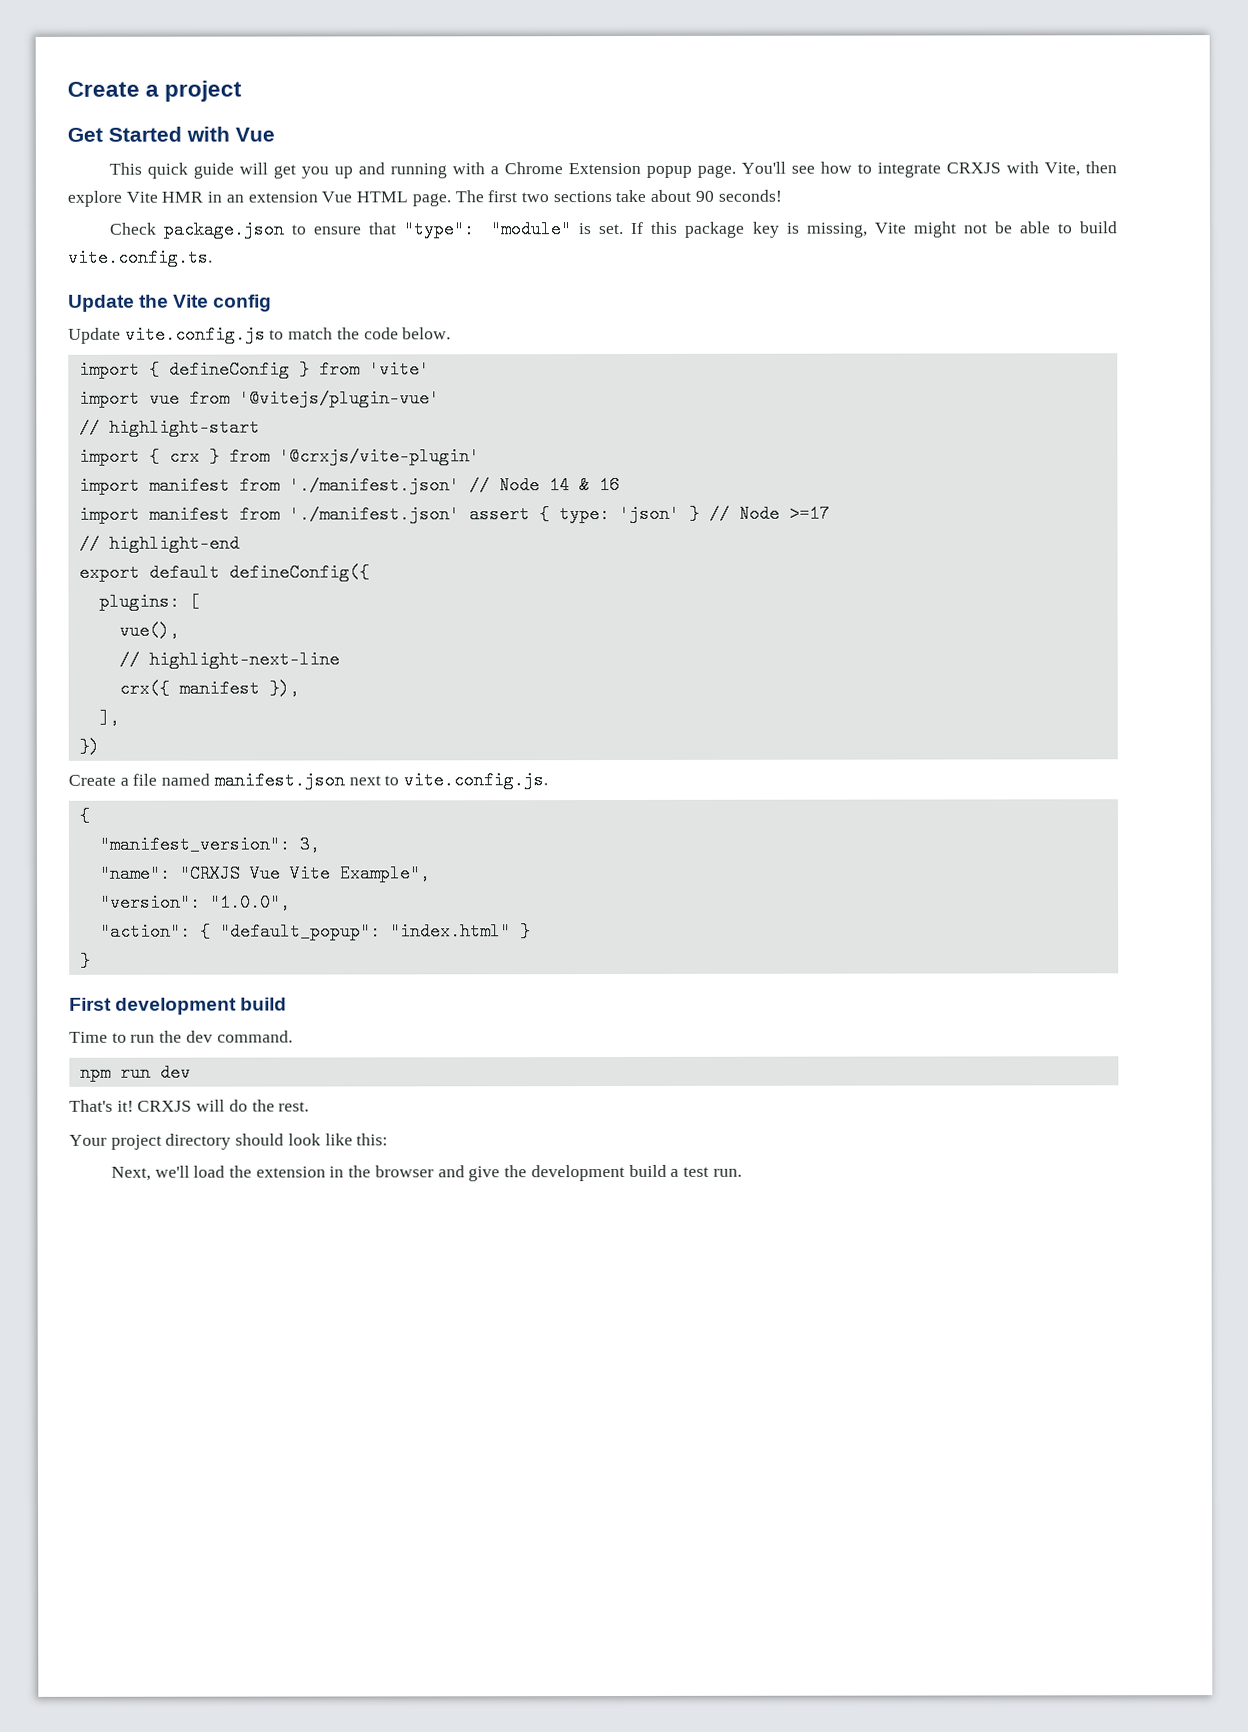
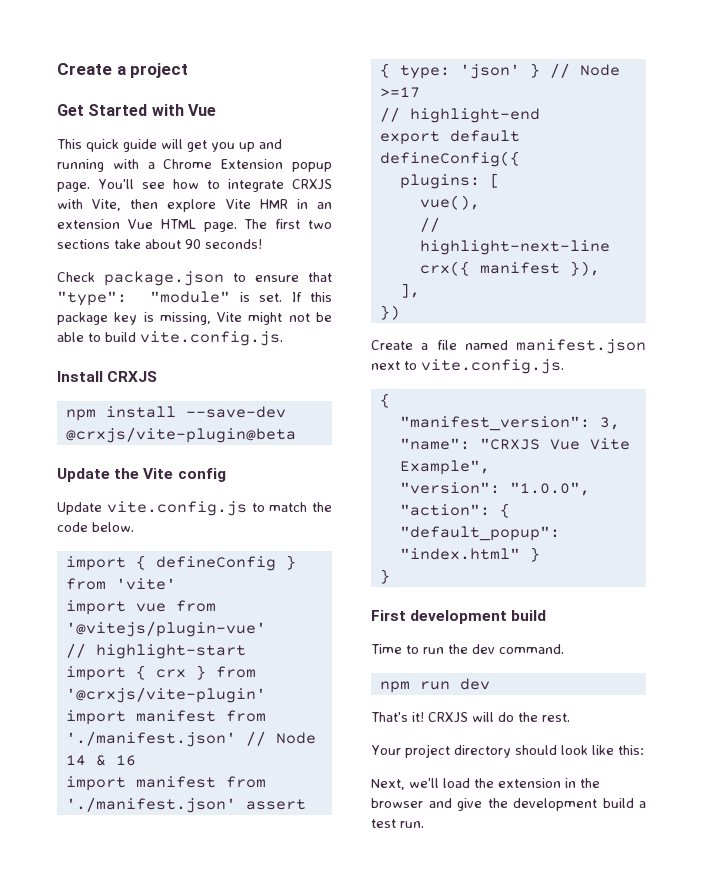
- If this package key is missing, Vite might not be able to build vite.config.ts.
+ If this package key is missing, Vite might not be able to build vite.config.js.
+ Install CRXJS
+ npm install --save-dev @crxjs/vite-plugin@beta

